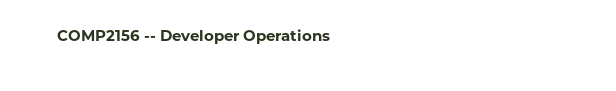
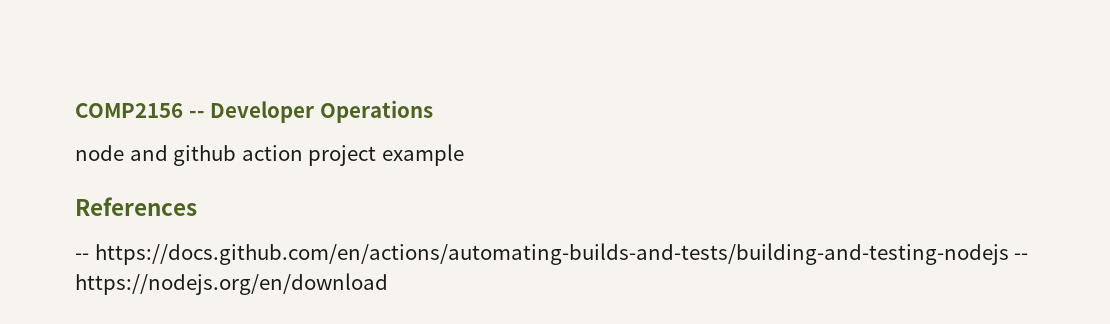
+ node and github action project example
+ References
+ -- https://docs.github.com/en/actions/automating-builds-and-tests/building-and-testing-nodejs -- https://nodejs.org/en/download

